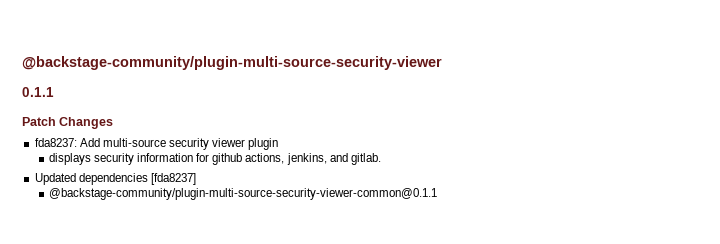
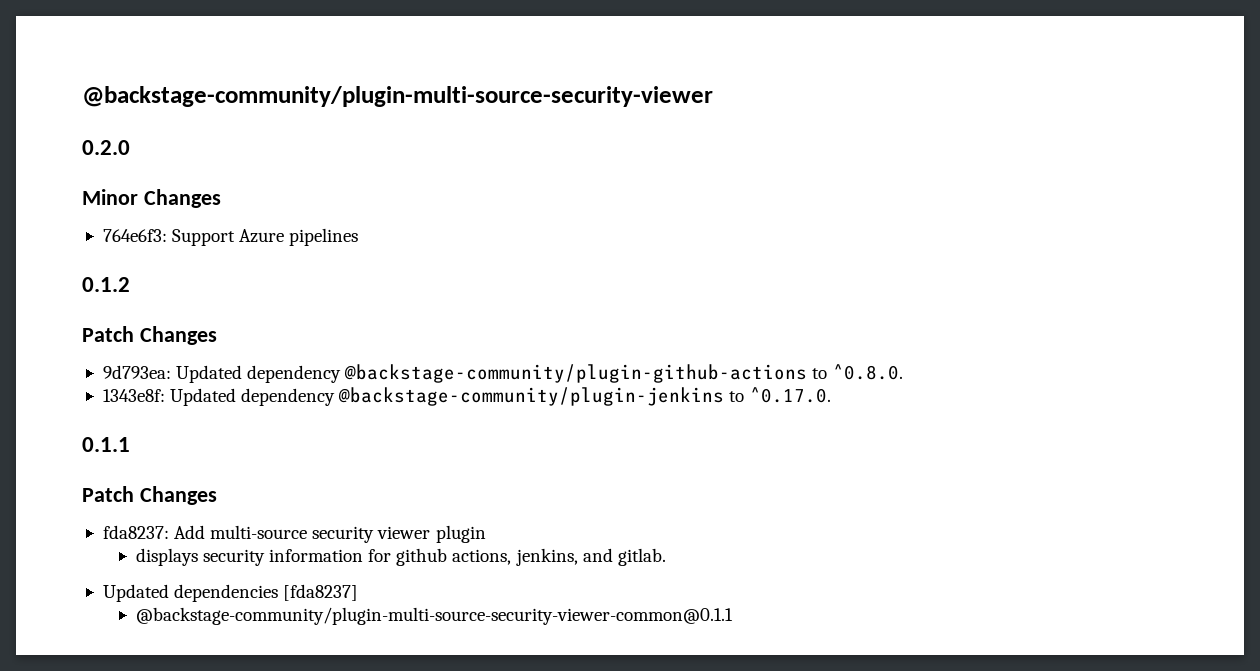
+ 0.2.0
+ Minor Changes
+ 764e6f3: Support Azure pipelines
+ 0.1.2
+ Patch Changes
+ 9d793ea: Updated dependency @backstage-community/plugin-github-actions to ^0.8.0.
+ 1343e8f: Updated dependency @backstage-community/plugin-jenkins to ^0.17.0.

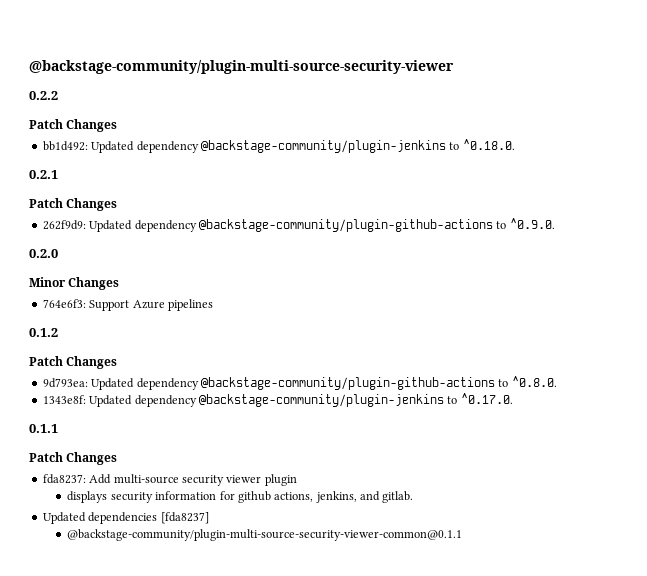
+ 0.2.2
+ Patch Changes
+ bb1d492: Updated dependency @backstage-community/plugin-jenkins to ^0.18.0.
+ 0.2.1
+ Patch Changes
+ 262f9d9: Updated dependency @backstage-community/plugin-github-actions to ^0.9.0.

